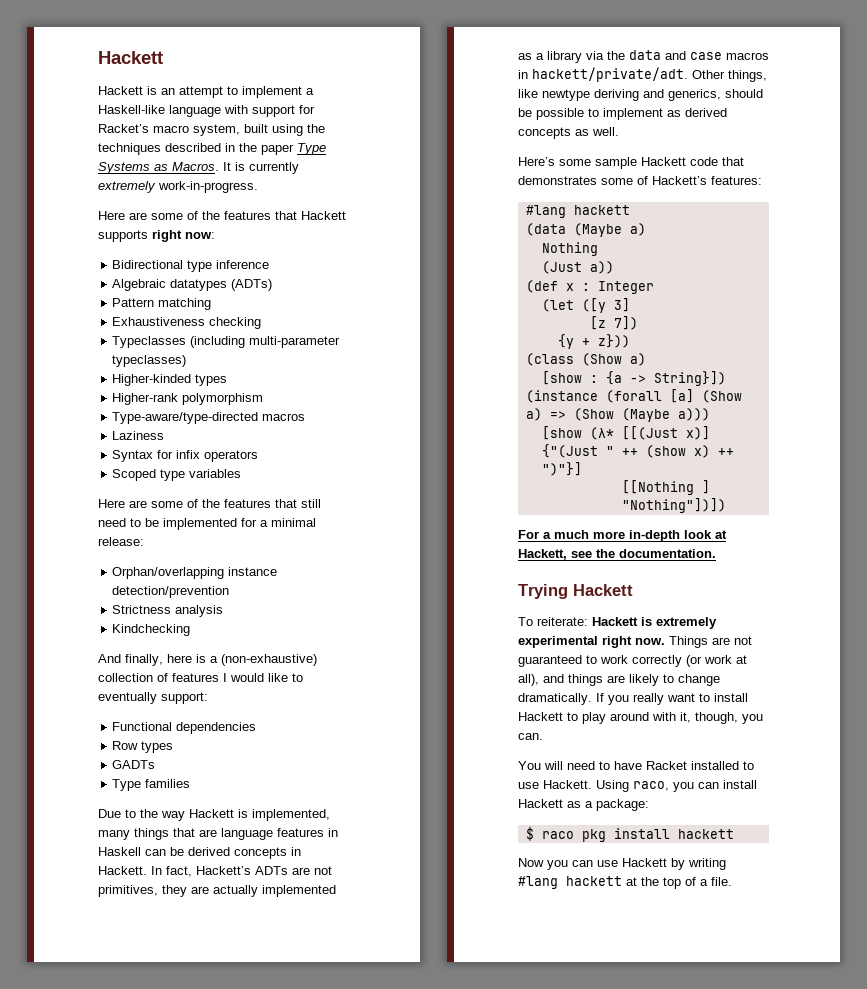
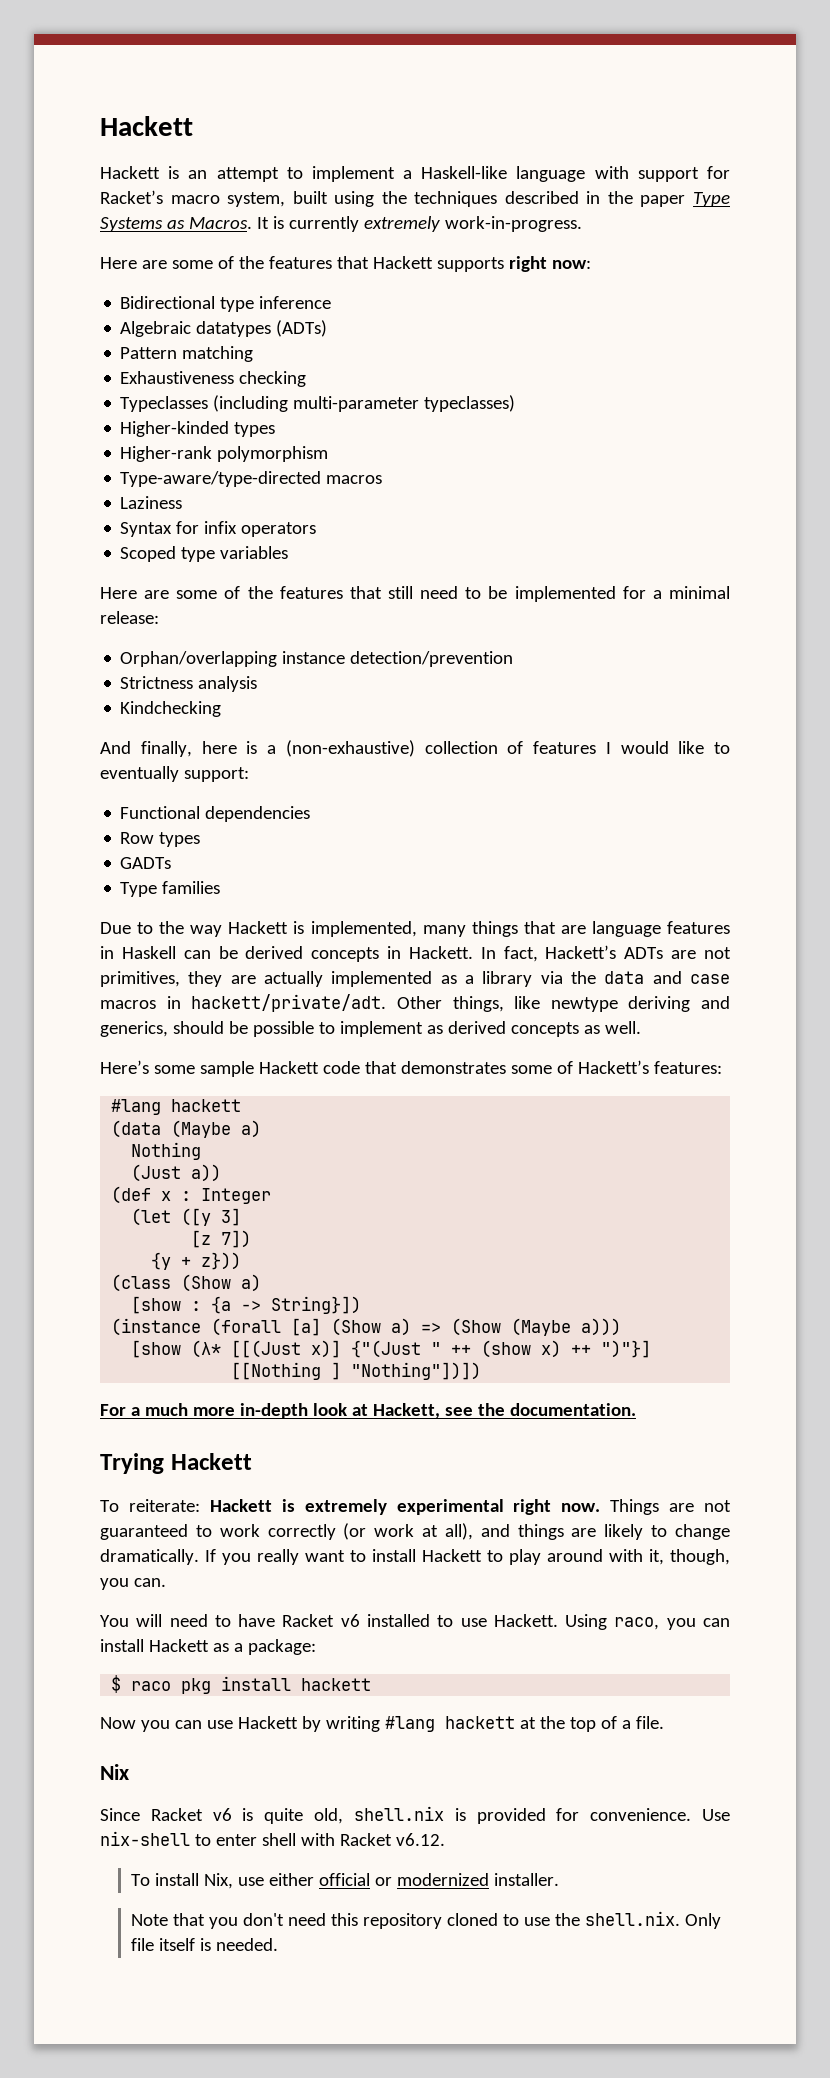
- You will need to have Racket installed to use Hackett.
+ You will need to have Racket v6 installed to use Hackett.
+ Nix
+ Since Racket v6 is quite old, shell.nix is provided for convenience. Use nix-shell to enter shell with Racket v6.12.
+ To install Nix, use either official or modernized installer.
+ Note that you don't need this repository cloned to use the shell.nix. Only file itself is needed.

